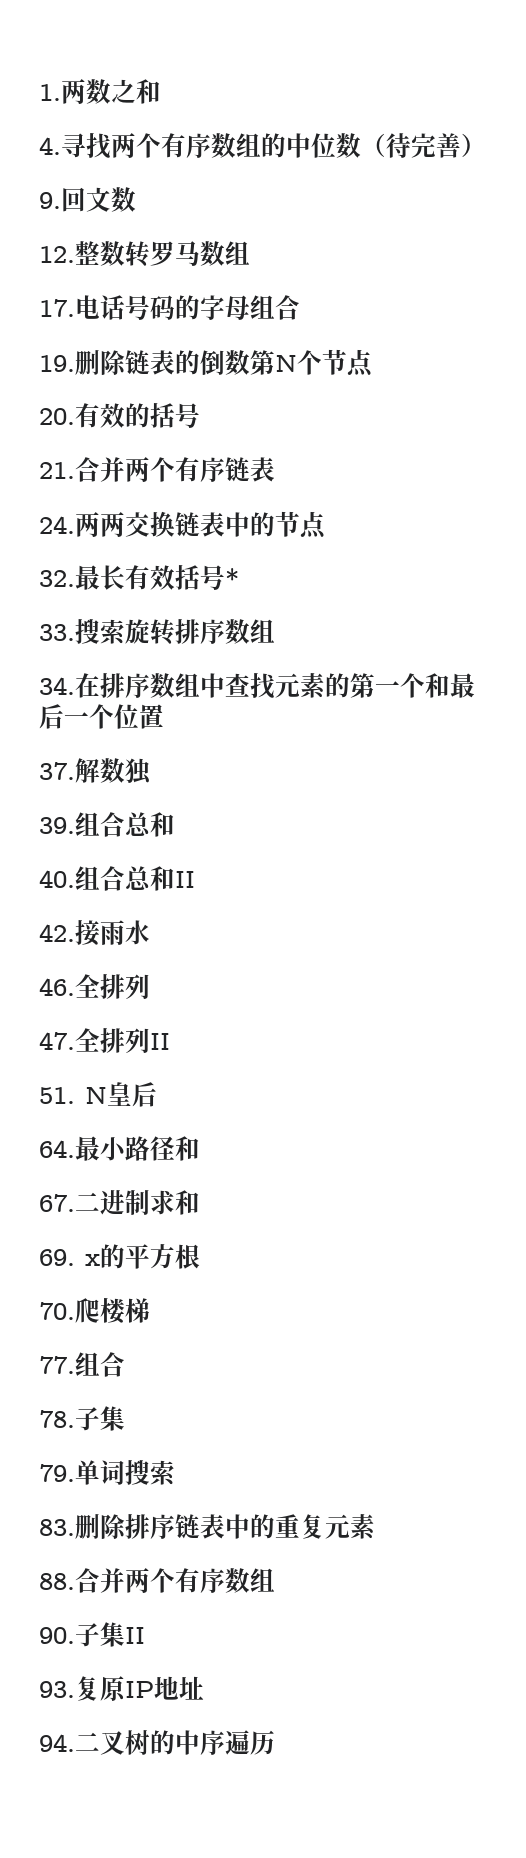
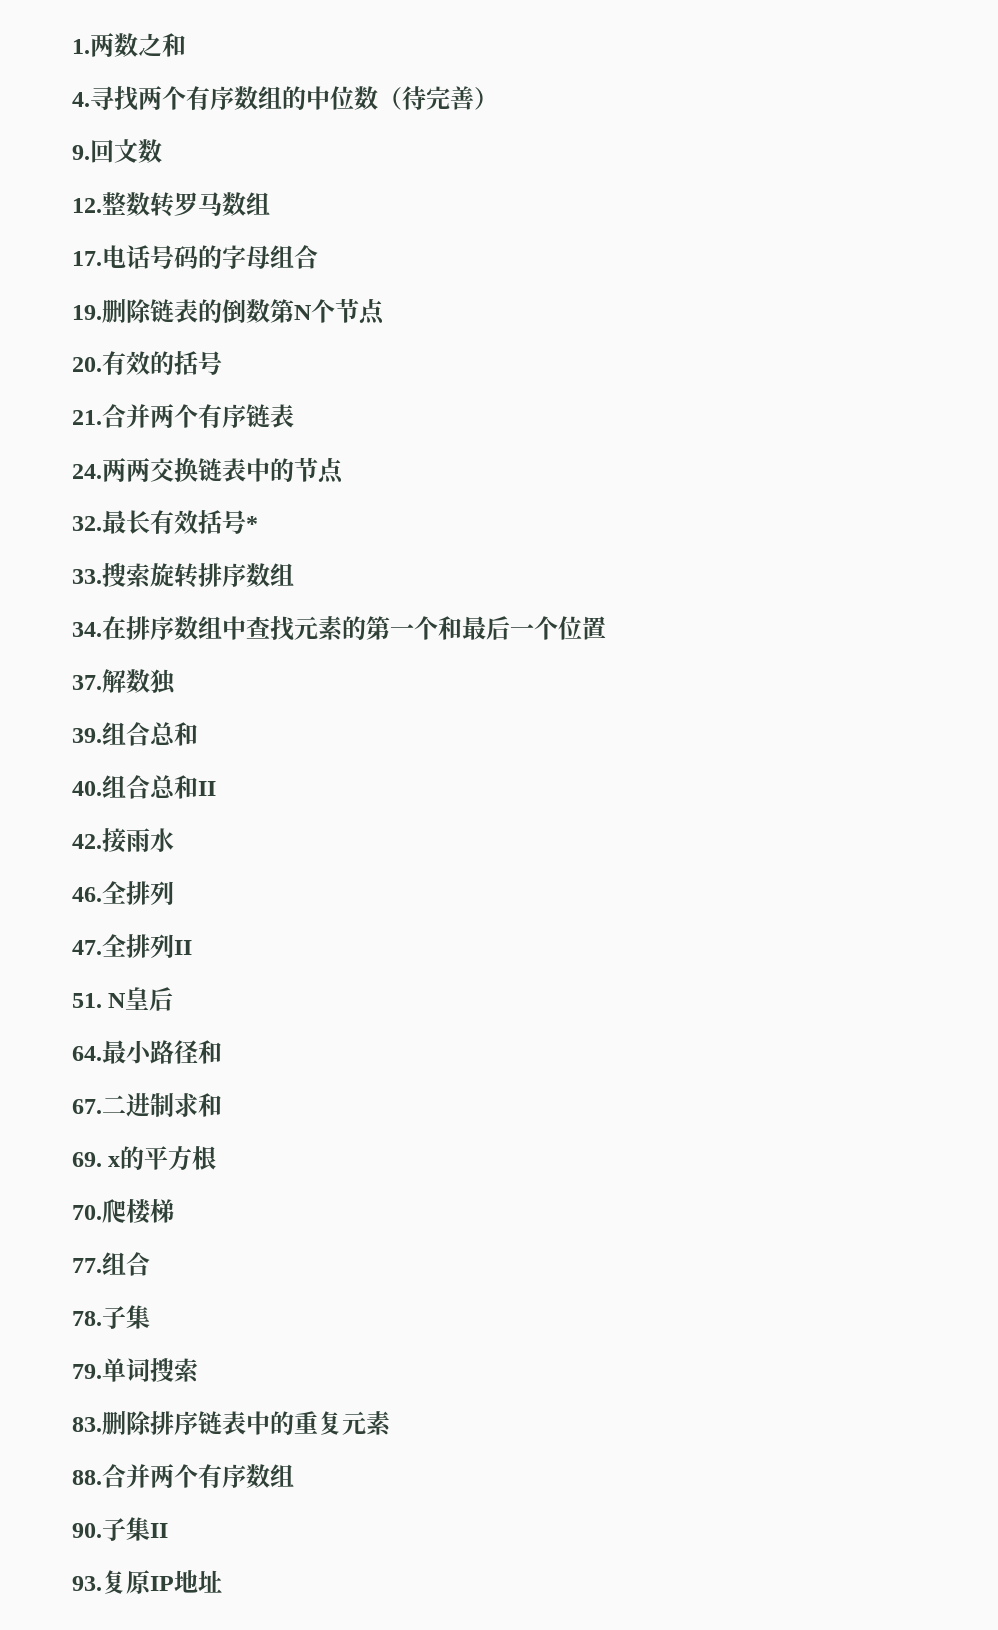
- 94.二叉树的中序遍历

